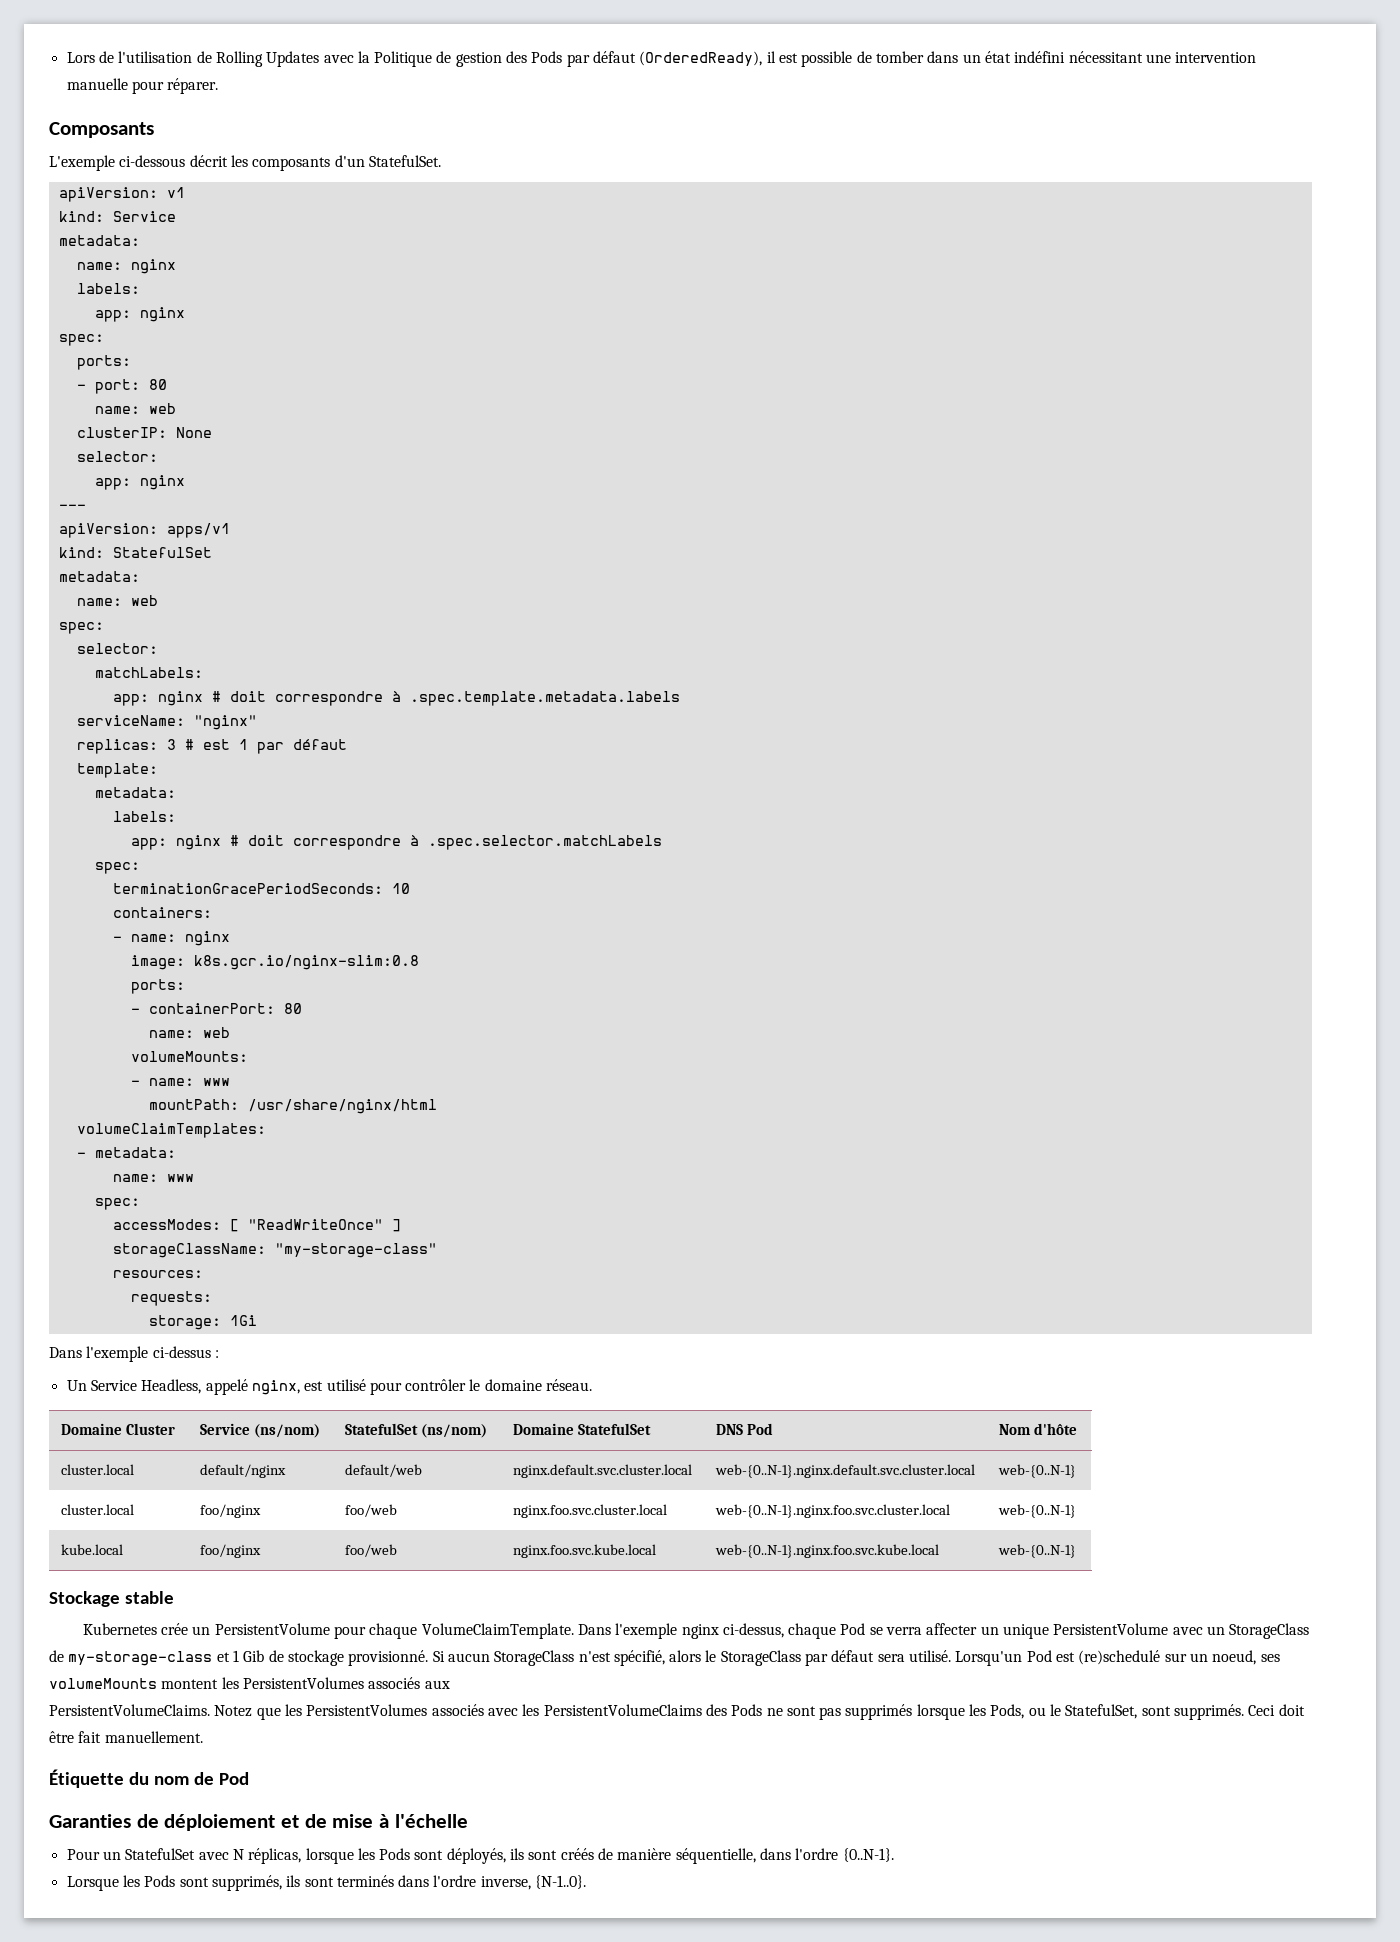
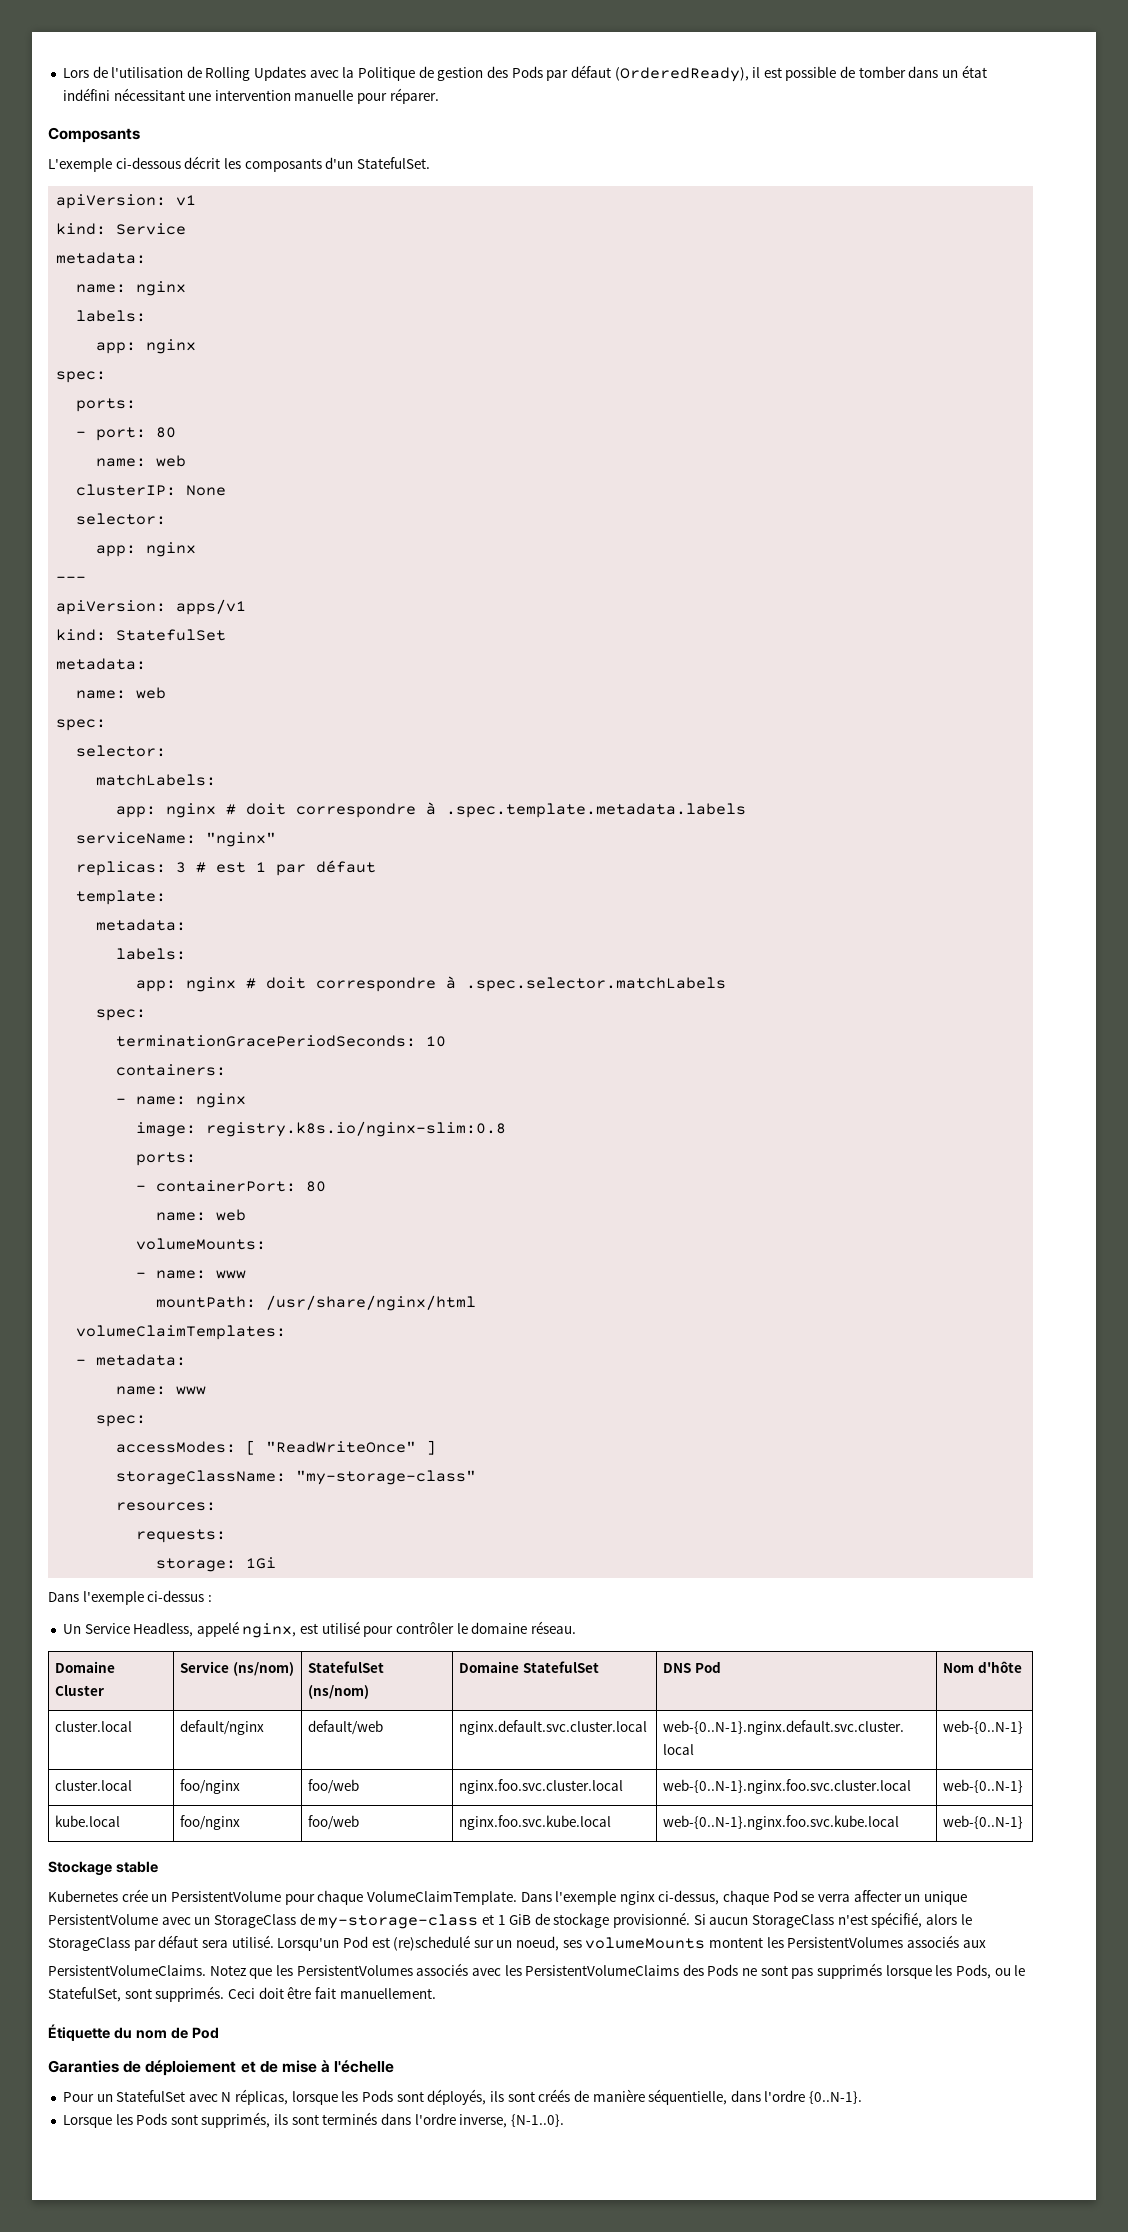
- image: k8s.gcr.io/nginx-slim:0.8
+ image: registry.k8s.io/nginx-slim:0.8
- Dans l'exemple nginx ci-dessus, chaque Pod se verra affecter un unique PersistentVolume avec un StorageClass de my-storage-class et 1 Gib de stockage provisionné.
+ Dans l'exemple nginx ci-dessus, chaque Pod se verra affecter un unique PersistentVolume avec un StorageClass de my-storage-class et 1 GiB de stockage provisionné.

